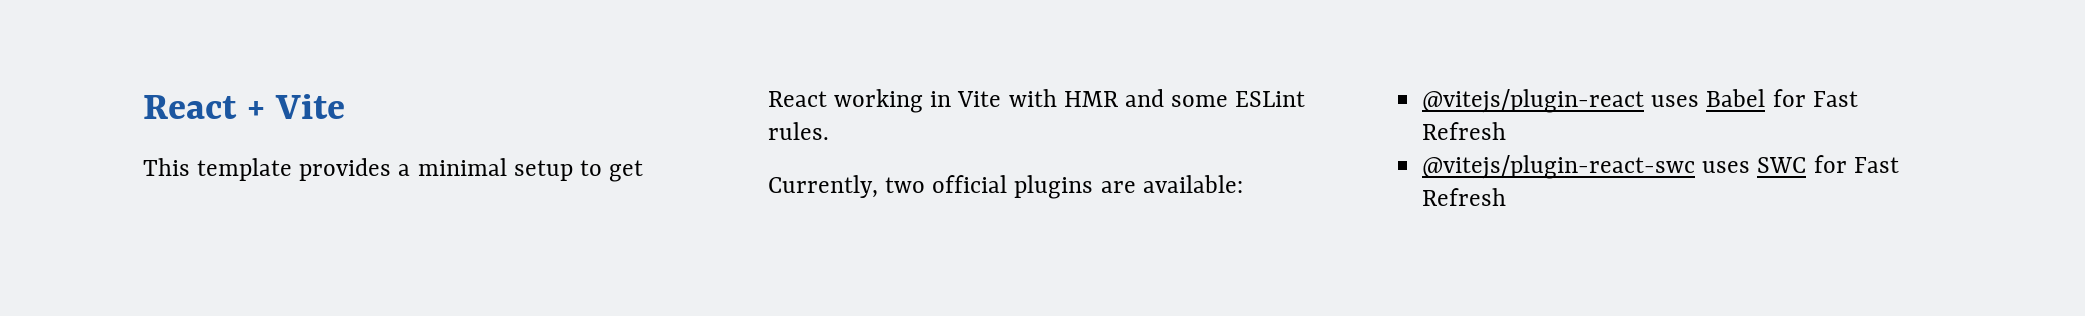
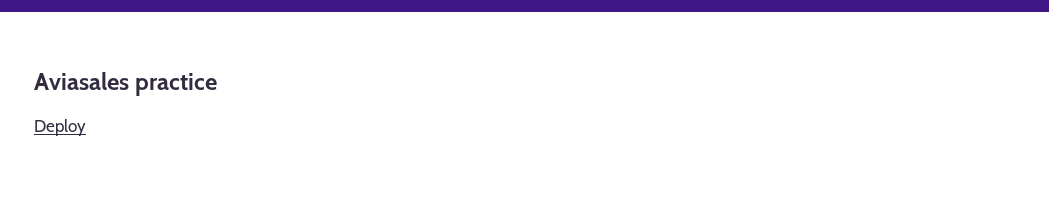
- React + Vite
- This template provides a minimal setup to get React working in Vite with HMR and some ESLint rules.
- Currently, two official plugins are available:
- @vitejs/plugin-react uses Babel for Fast Refresh
- @vitejs/plugin-react-swc uses SWC for Fast Refresh
+ Aviasales practice
+ Deploy

